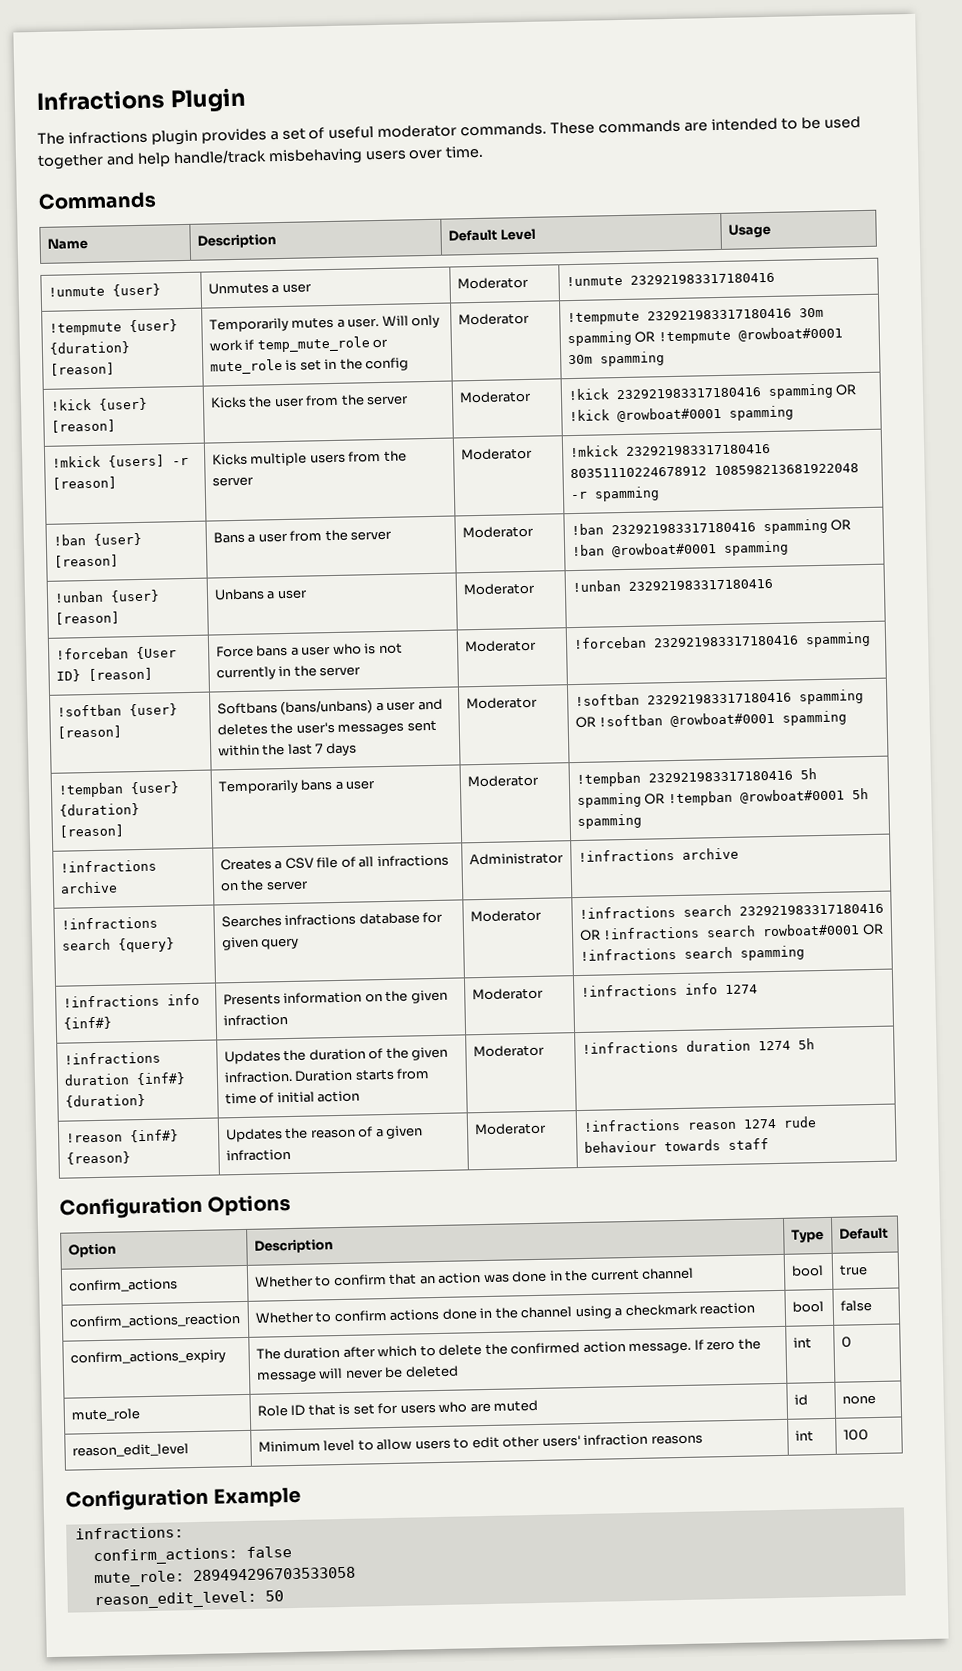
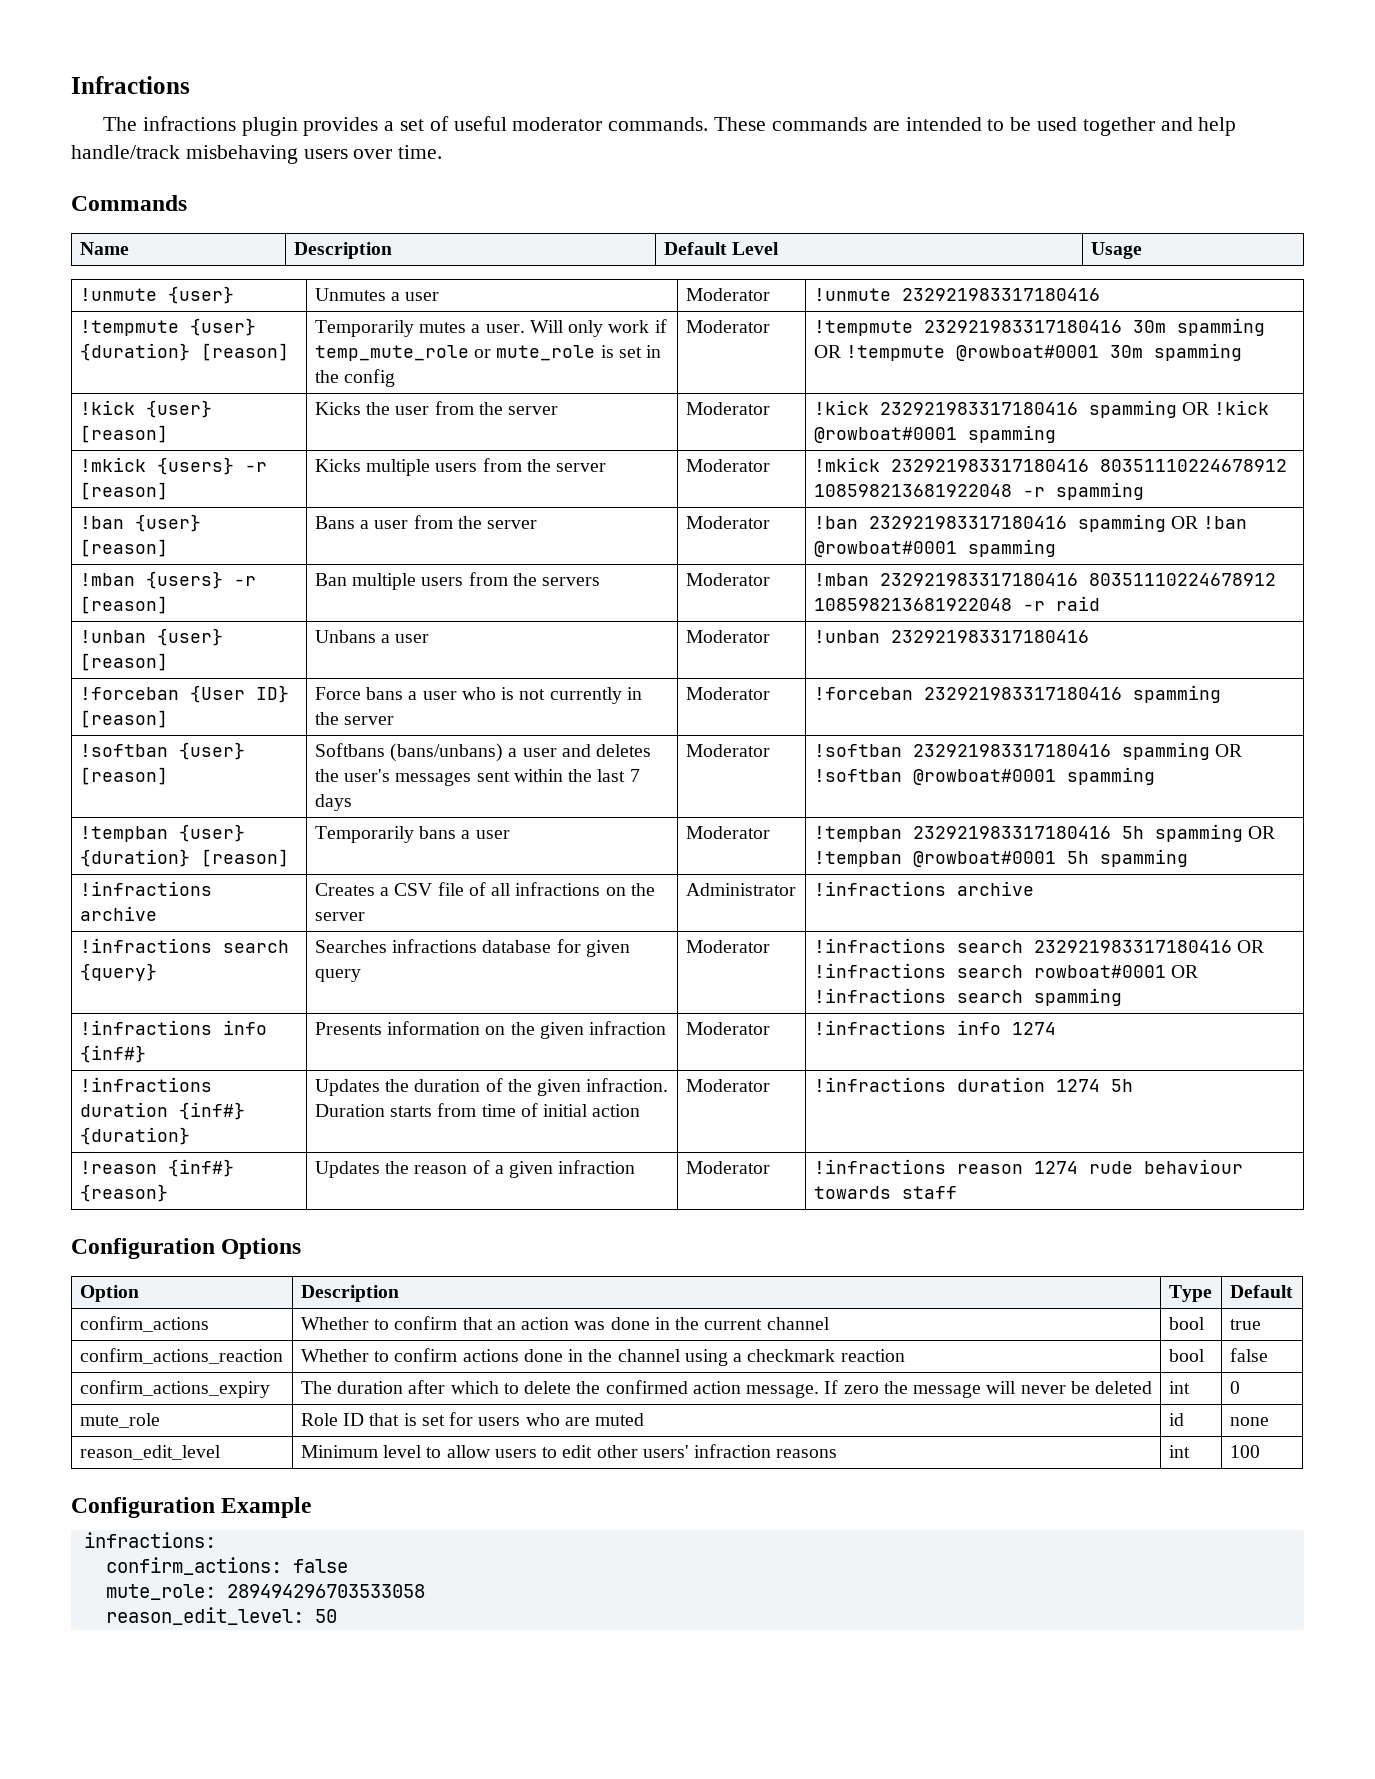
- Infractions Plugin
+ Infractions
- !mkick {users] -r [reason] | Kicks multiple users from the server | Moderator | !mkick 232921983317180416 80351110224678912 108598213681922048 -r spamming
+ !mkick {users} -r [reason] | Kicks multiple users from the server | Moderator | !mkick 232921983317180416 80351110224678912 108598213681922048 -r spamming
+ !mban {users} -r [reason] | Ban multiple users from the servers | Moderator | !mban 232921983317180416 80351110224678912 108598213681922048 -r raid

